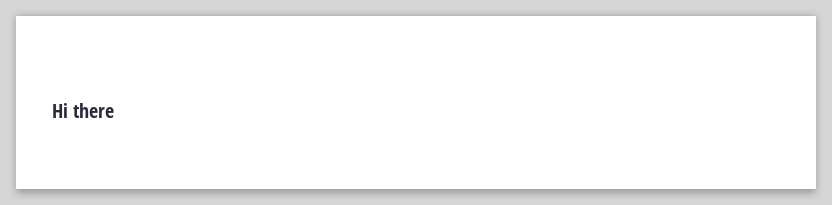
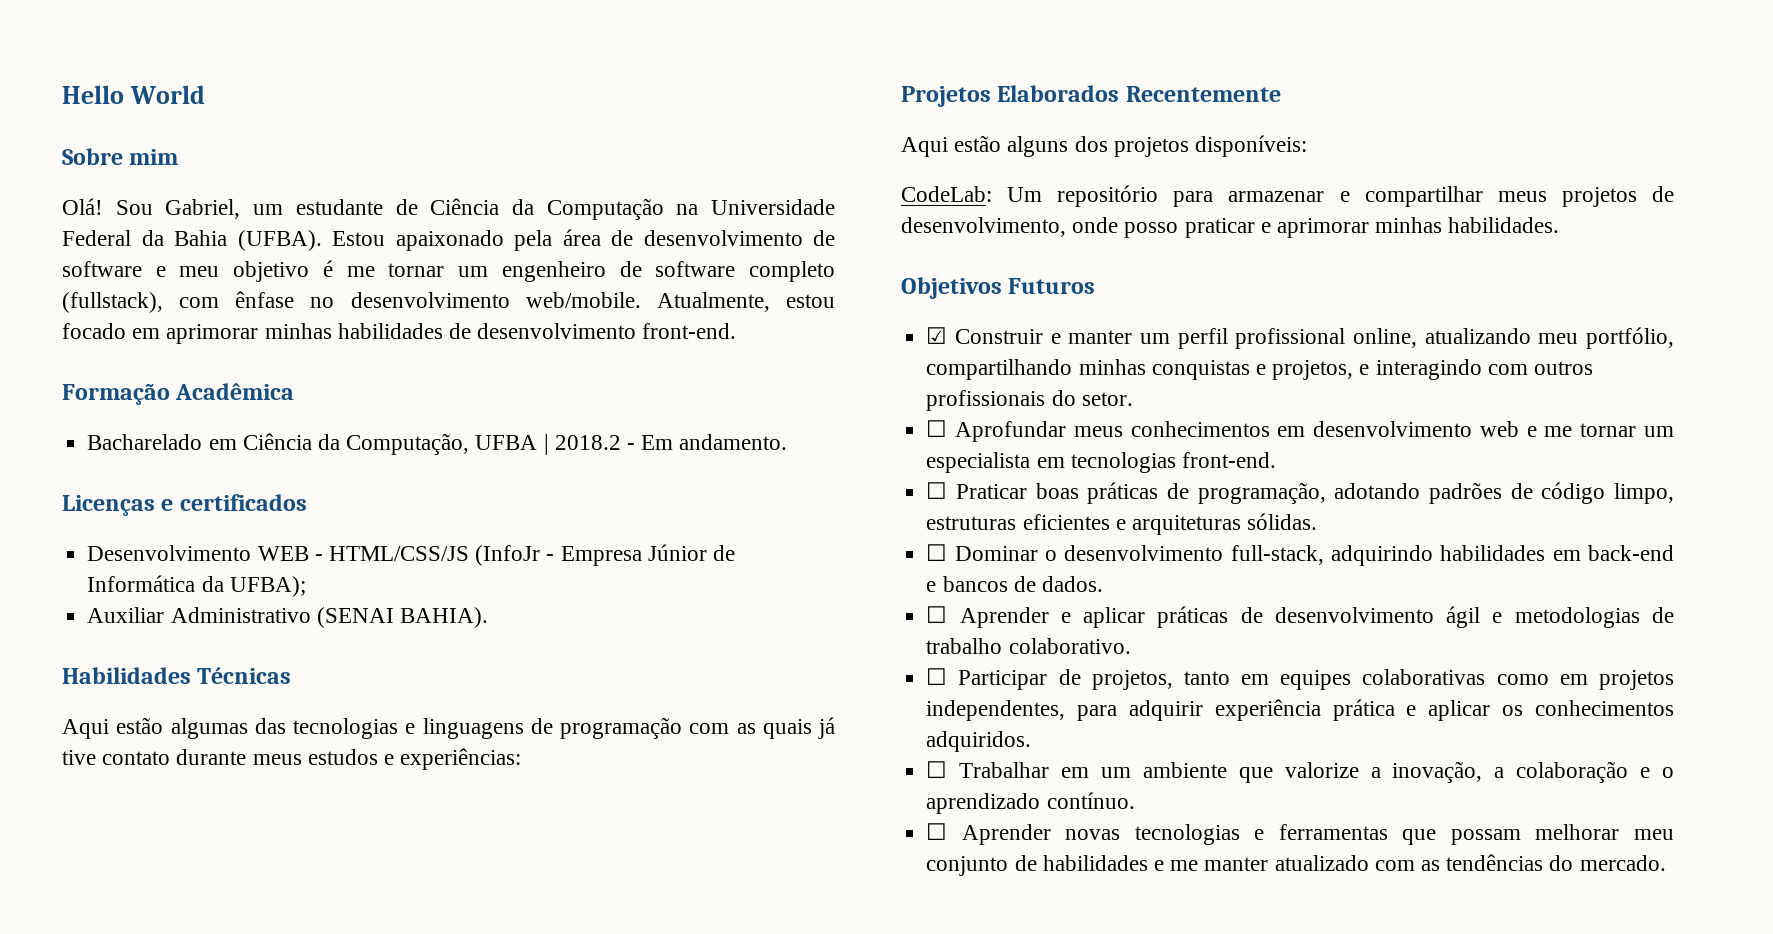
- Hi there
+ Hello World
+ Sobre mim
+ Olá! Sou Gabriel, um estudante de Ciência da Computação na Universidade Federal da Bahia (UFBA). Estou apaixonado pela área de desenvolvimento de software e meu objetivo é me tornar um engenheiro de software completo (fullstack), com ênfase no desenvolvimento web/mobile. Atualmente, estou focado em aprimorar minhas habilidades de desenvolvimento front-end.
+ Formação Acadêmica
+ Bacharelado em Ciência da Computação, UFBA | 2018.2 - Em andamento.
+ Licenças e certificados
+ Desenvolvimento WEB - HTML/CSS/JS (InfoJr - Empresa Júnior de Informática da UFBA);
+ Auxiliar Administrativo (SENAI BAHIA).
+ Habilidades Técnicas
+ Aqui estão algumas das tecnologias e linguagens de programação com as quais já tive contato durante meus estudos e experiências:
+ Projetos Elaborados Recentemente
+ Aqui estão alguns dos projetos disponíveis:
+ CodeLab: Um repositório para armazenar e compartilhar meus projetos de desenvolvimento, onde posso praticar e aprimorar minhas habilidades.
+ Objetivos Futuros
+ ☑ Construir e manter um perfil profissional online, atualizando meu portfólio, compartilhando minhas conquistas e projetos, e interagindo com outros profissionais do setor.
+ ☐ Aprofundar meus conhecimentos em desenvolvimento web e me tornar um especialista em tecnologias front-end.
+ ☐ Praticar boas práticas de programação, adotando padrões de código limpo, estruturas eficientes e arquiteturas sólidas.
+ ☐ Dominar o desenvolvimento full-stack, adquirindo habilidades em back-end e bancos de dados.
+ ☐ Aprender e aplicar práticas de desenvolvimento ágil e metodologias de trabalho colaborativo.
+ ☐ Participar de projetos, tanto em equipes colaborativas como em projetos independentes, para adquirir experiência prática e aplicar os conhecimentos adquiridos.
+ ☐ Trabalhar em um ambiente que valorize a inovação, a colaboração e o aprendizado contínuo.
+ ☐ Aprender novas tecnologias e ferramentas que possam melhorar meu conjunto de habilidades e me manter atualizado com as tendências do mercado.

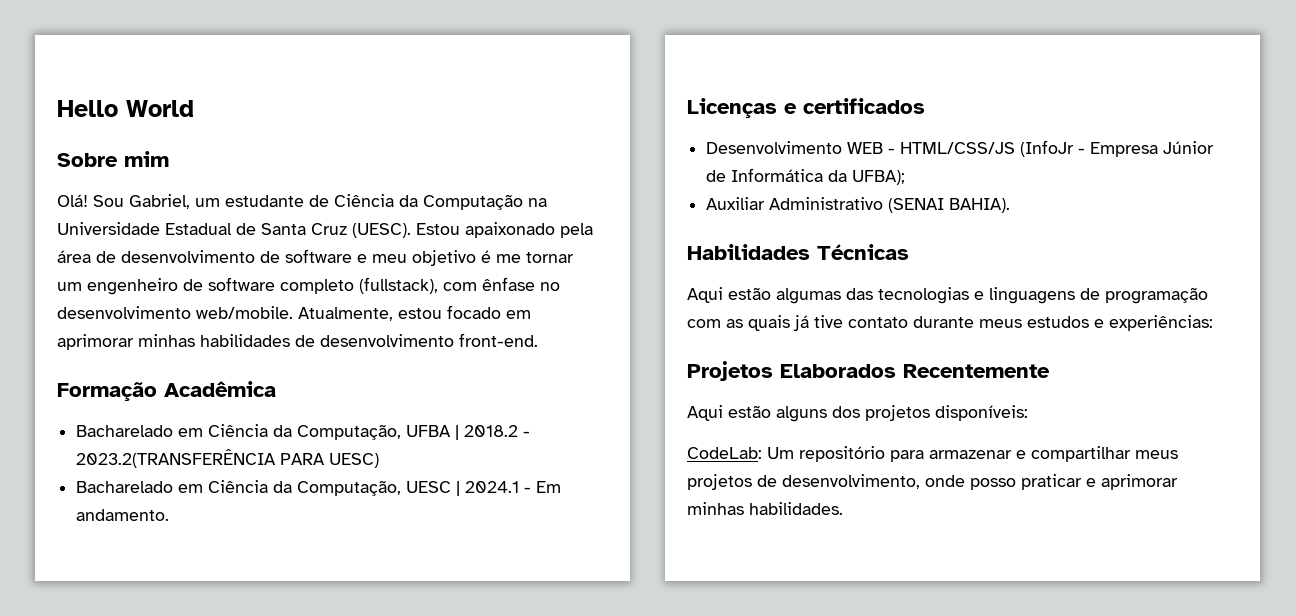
- Sou Gabriel, um estudante de Ciência da Computação na Universidade Federal da Bahia (UFBA).
+ Sou Gabriel, um estudante de Ciência da Computação na Universidade Estadual de Santa Cruz (UESC).
- Bacharelado em Ciência da Computação, UFBA | 2018.2 - Em andamento.
+ Bacharelado em Ciência da Computação, UFBA | 2018.2 - 2023.2(TRANSFERÊNCIA PARA UESC)
+ Bacharelado em Ciência da Computação, UESC | 2024.1 - Em andamento.
- Objetivos Futuros
- ☑ Construir e manter um perfil profissional online, atualizando meu portfólio, compartilhando minhas conquistas e projetos, e interagindo com outros profissionais do setor.
- ☐ Aprofundar meus conhecimentos em desenvolvimento web e me tornar um especialista em tecnologias front-end.
- ☐ Praticar boas práticas de programação, adotando padrões de código limpo, estruturas eficientes e arquiteturas sólidas.
- ☐ Dominar o desenvolvimento full-stack, adquirindo habilidades em back-end e bancos de dados.
- ☐ Aprender e aplicar práticas de desenvolvimento ágil e metodologias de trabalho colaborativo.
- ☐ Participar de projetos, tanto em equipes colaborativas como em projetos independentes, para adquirir experiência prática e aplicar os conhecimentos adquiridos.
- ☐ Trabalhar em um ambiente que valorize a inovação, a colaboração e o aprendizado contínuo.
- ☐ Aprender novas tecnologias e ferramentas que possam melhorar meu conjunto de habilidades e me manter atualizado com as tendências do mercado.

